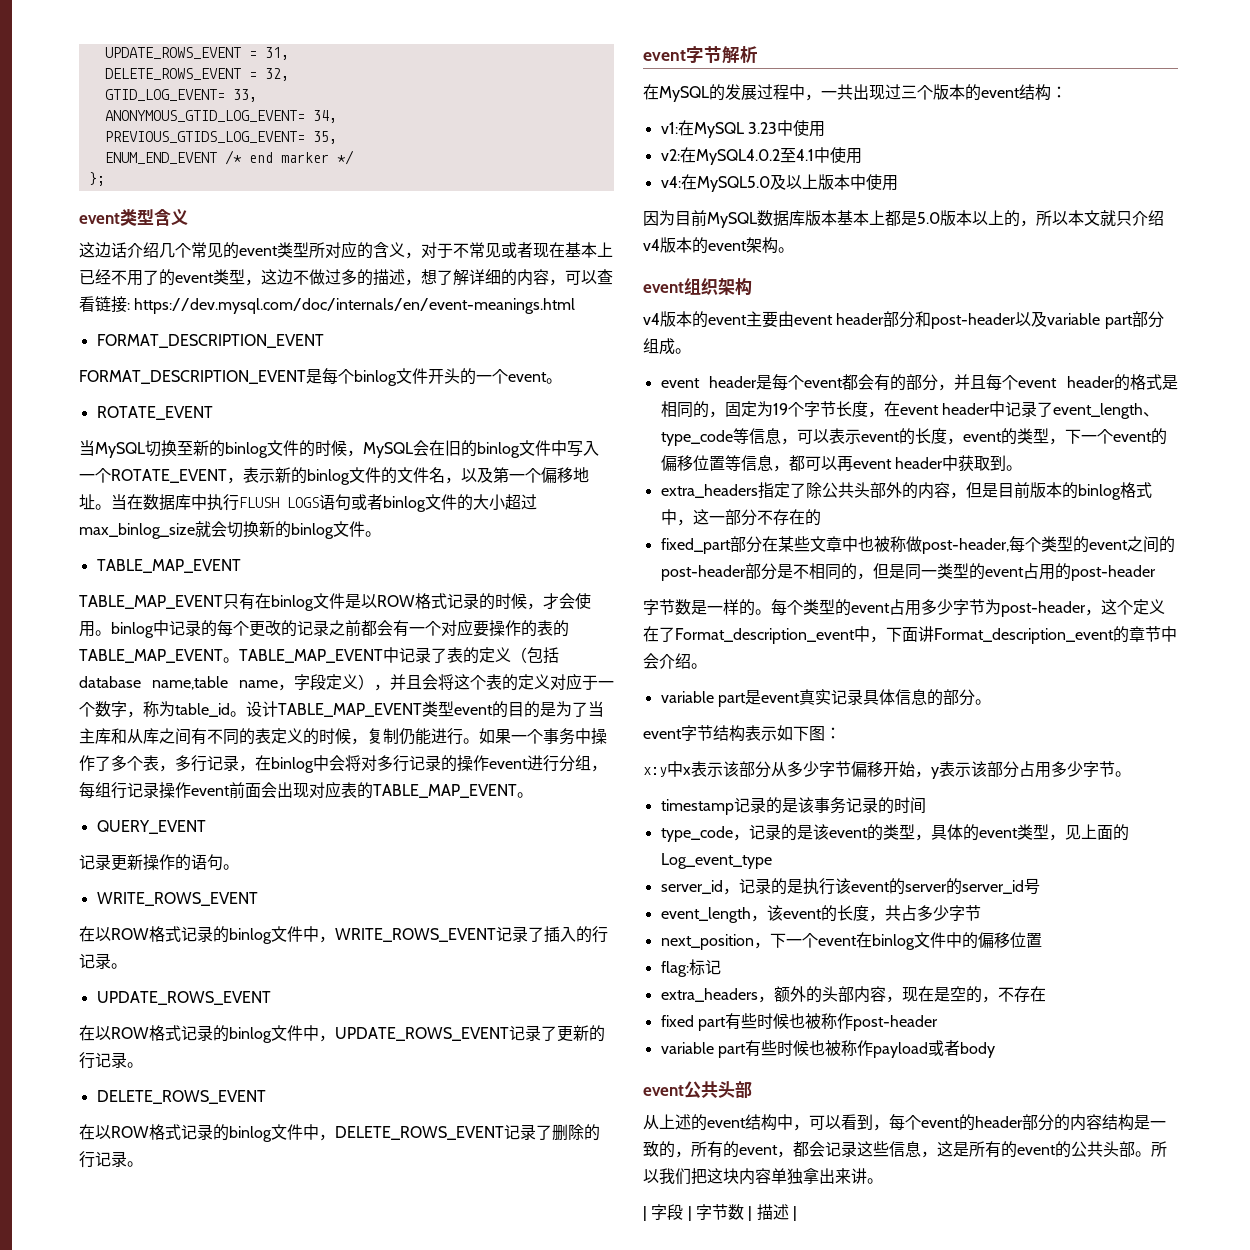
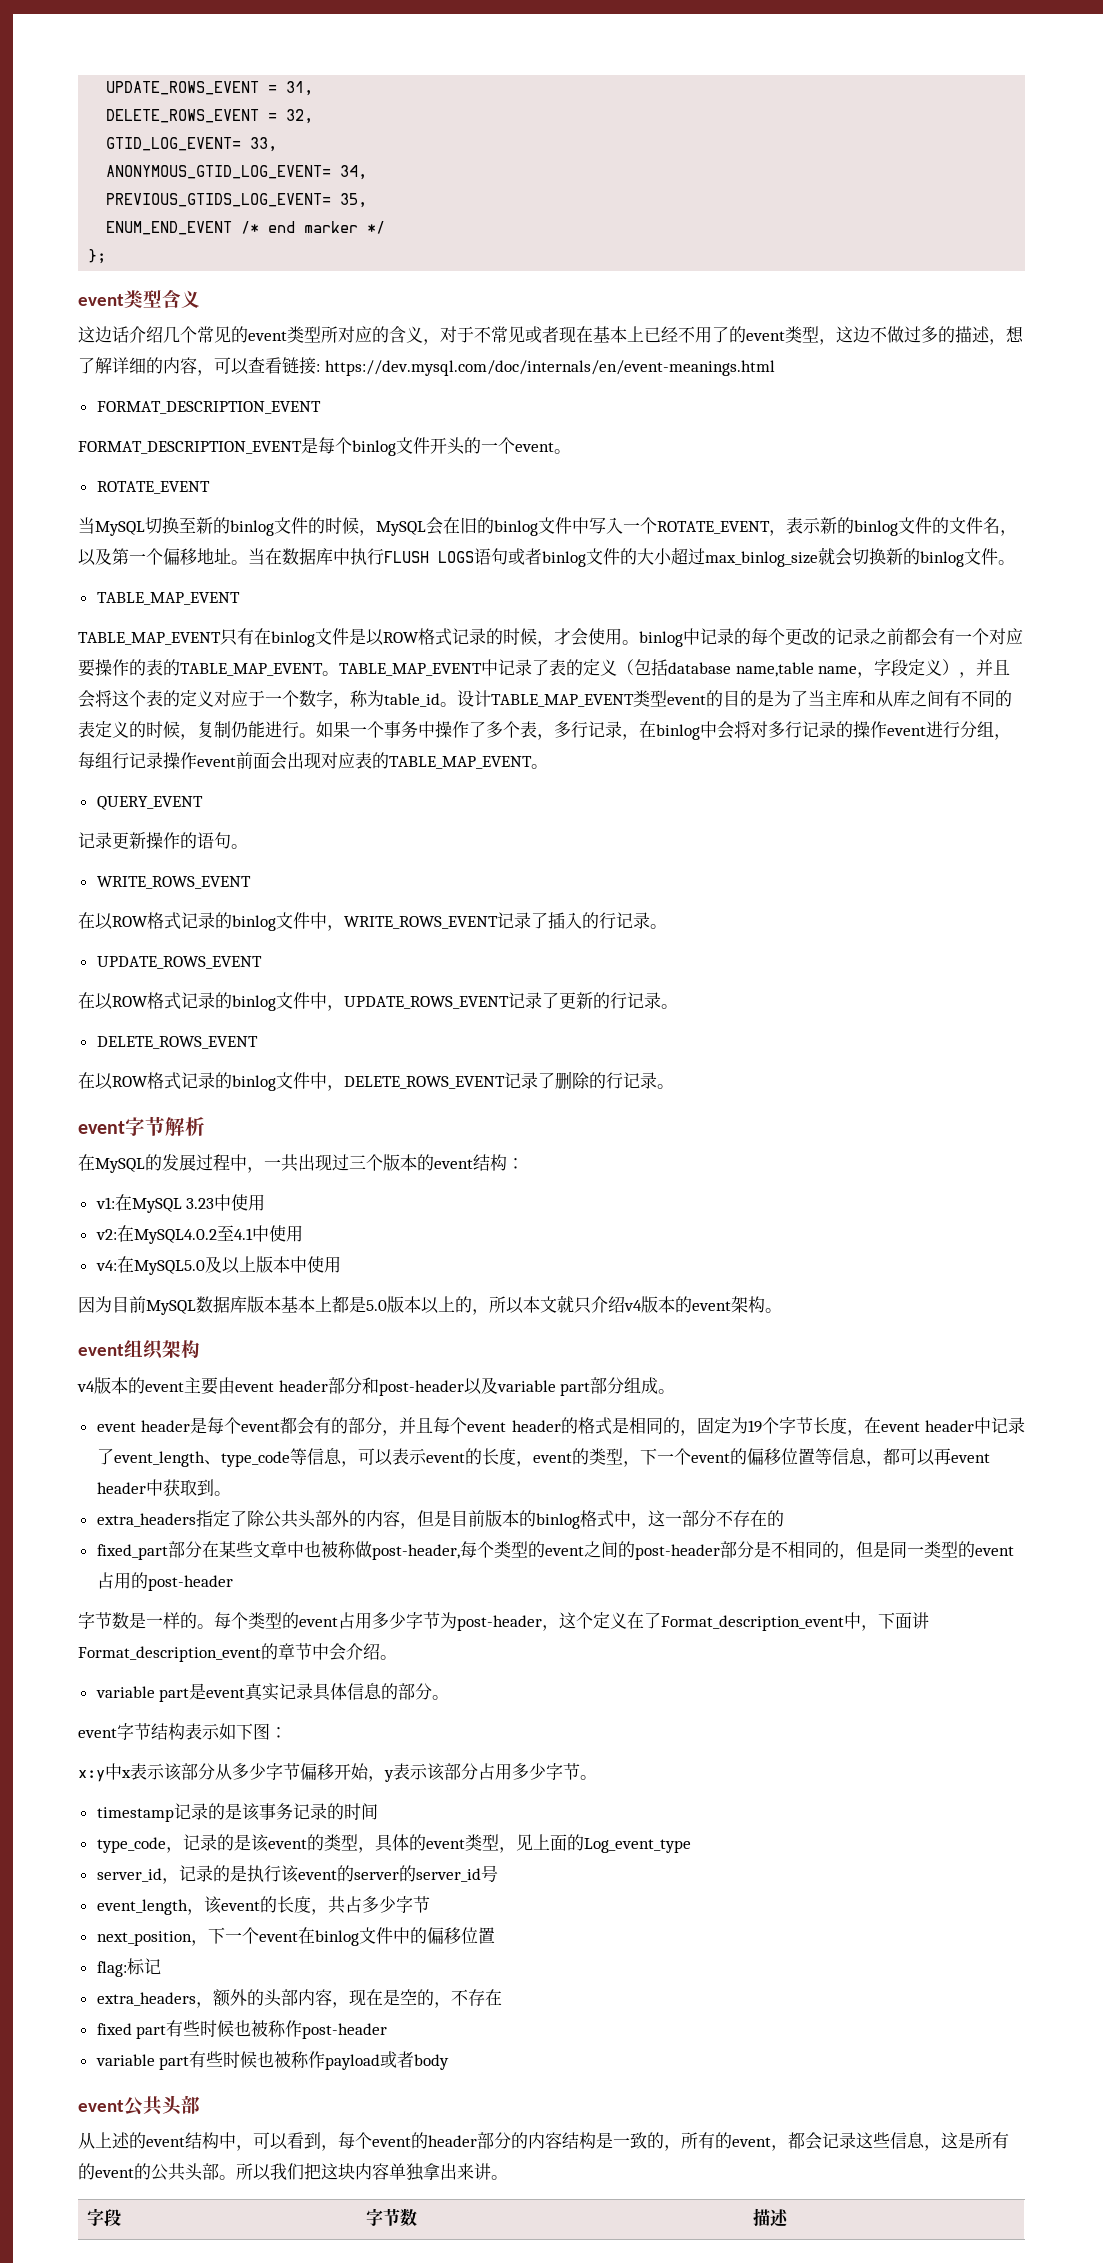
- | 字段 | 字节数 | 描述 |
+ 字段 | 字节数 | 描述

